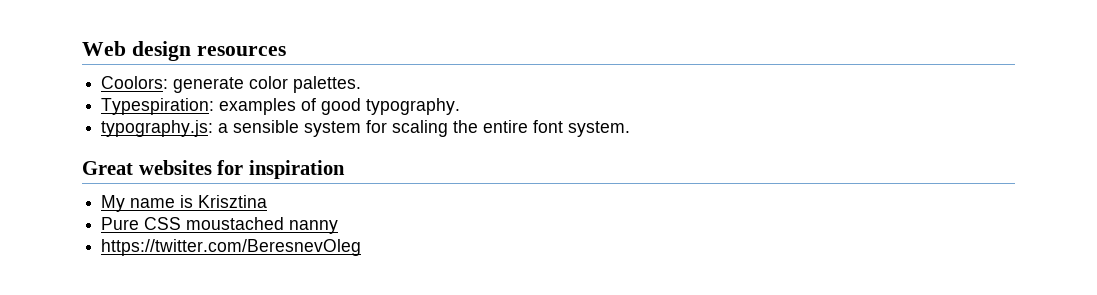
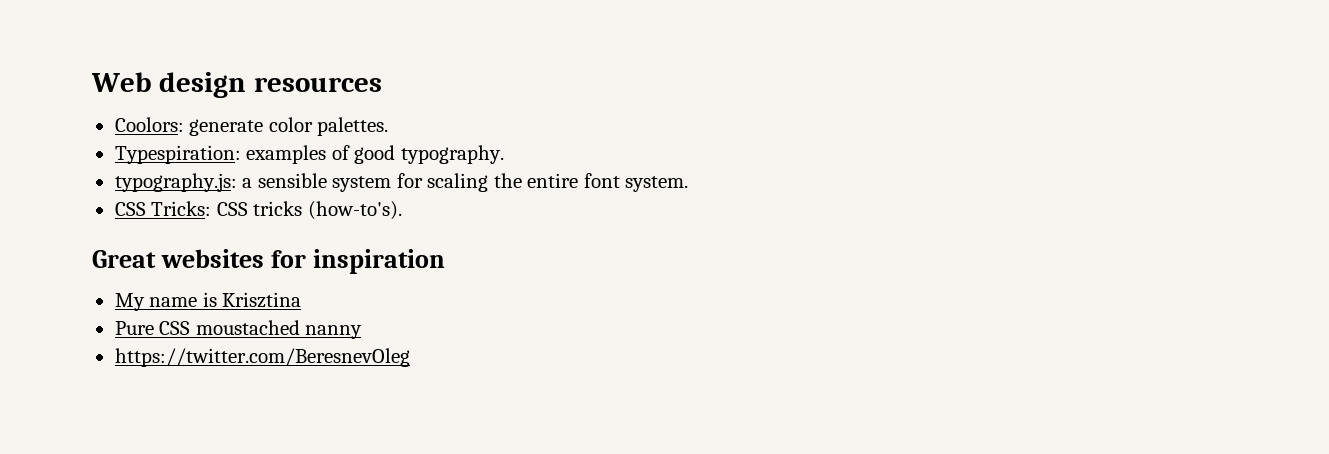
+ CSS Tricks: CSS tricks (how-to's).

